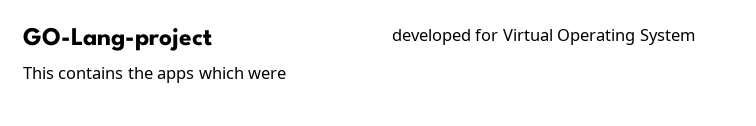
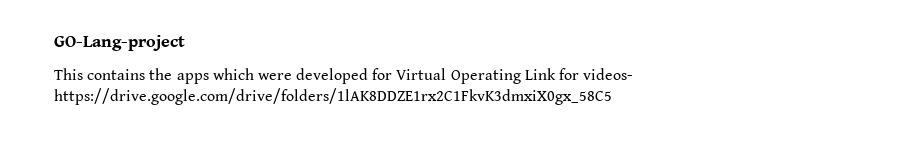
- This contains the apps which were developed for Virtual Operating System
+ This contains the apps which were developed for Virtual Operating Link for videos- https://drive.google.com/drive/folders/1lAK8DDZE1rx2C1FkvK3dmxiX0gx_58C5

